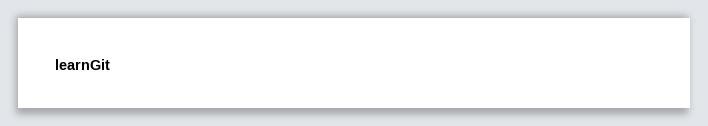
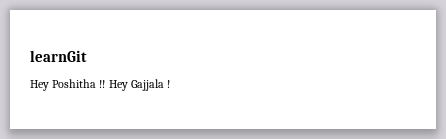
+ Hey Poshitha !! Hey Gajjala !

